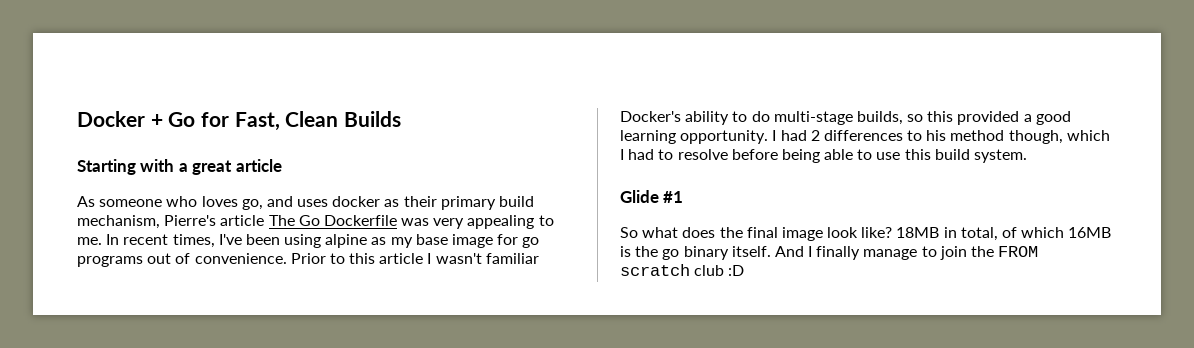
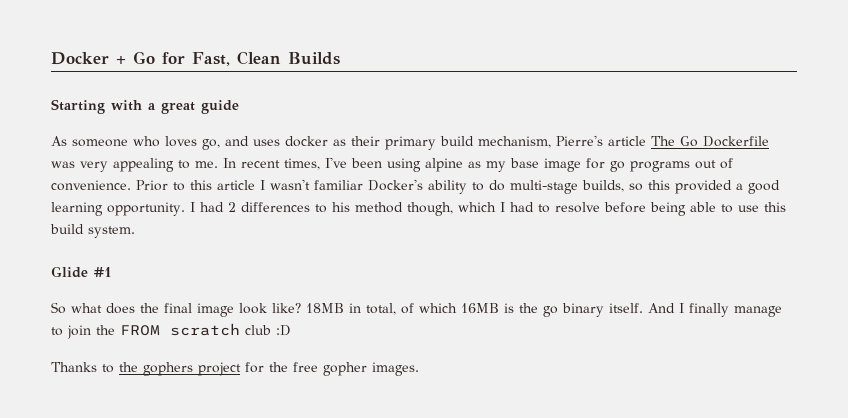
- Starting with a great article
+ Starting with a great guide
+ Thanks to the gophers project for the free gopher images.

